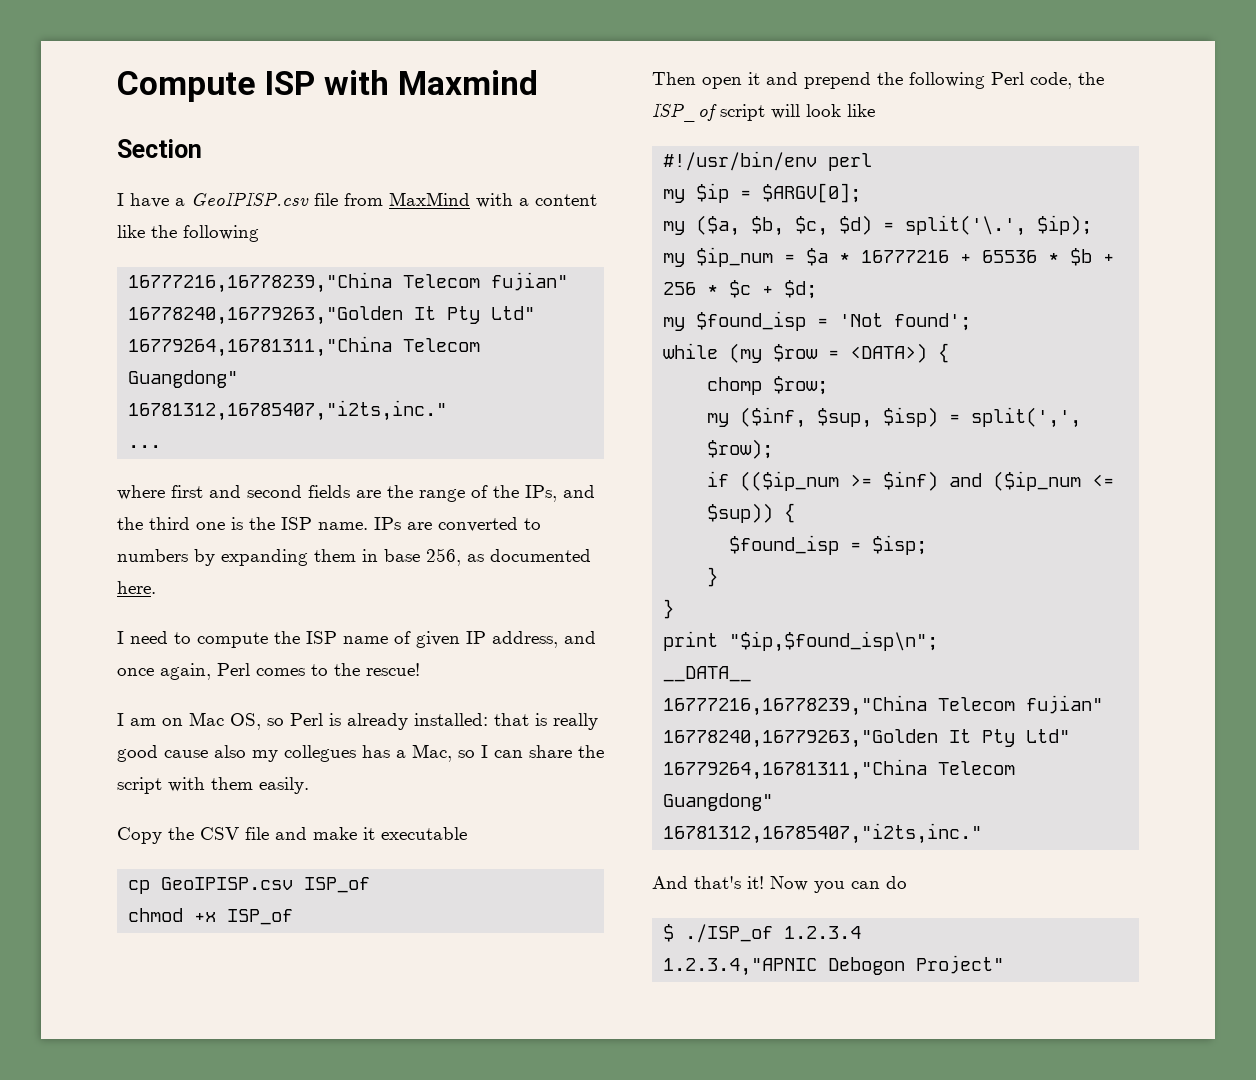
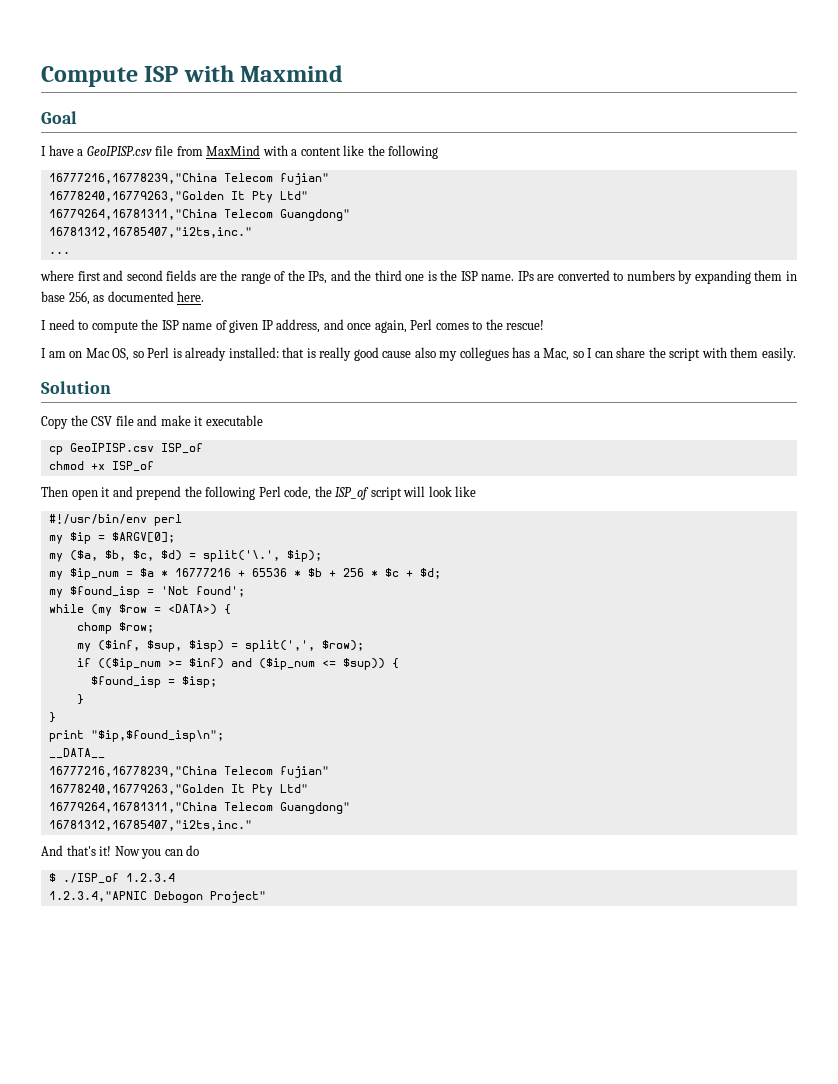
- Section
+ Goal
+ Solution

